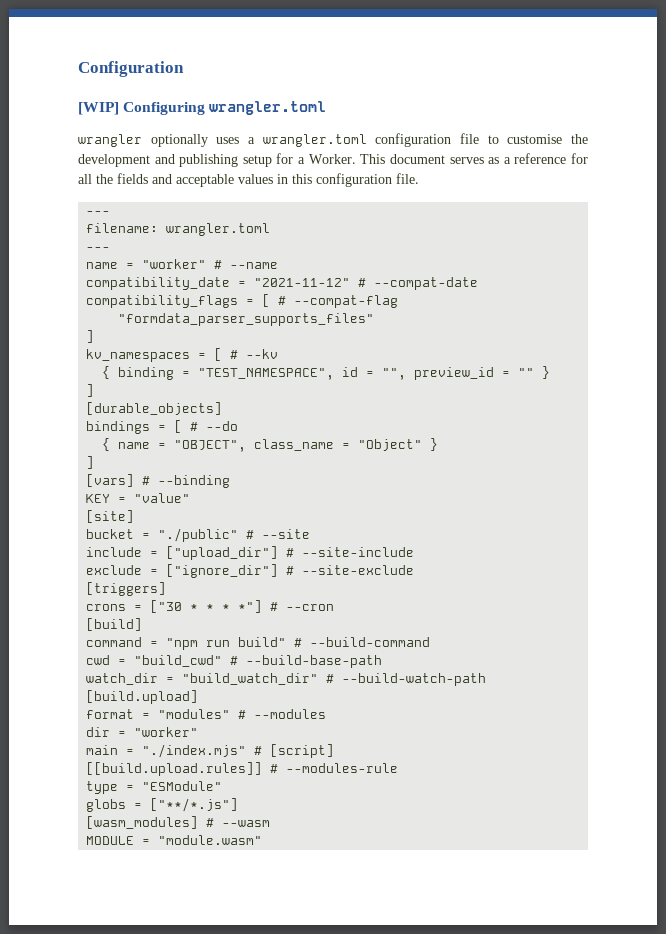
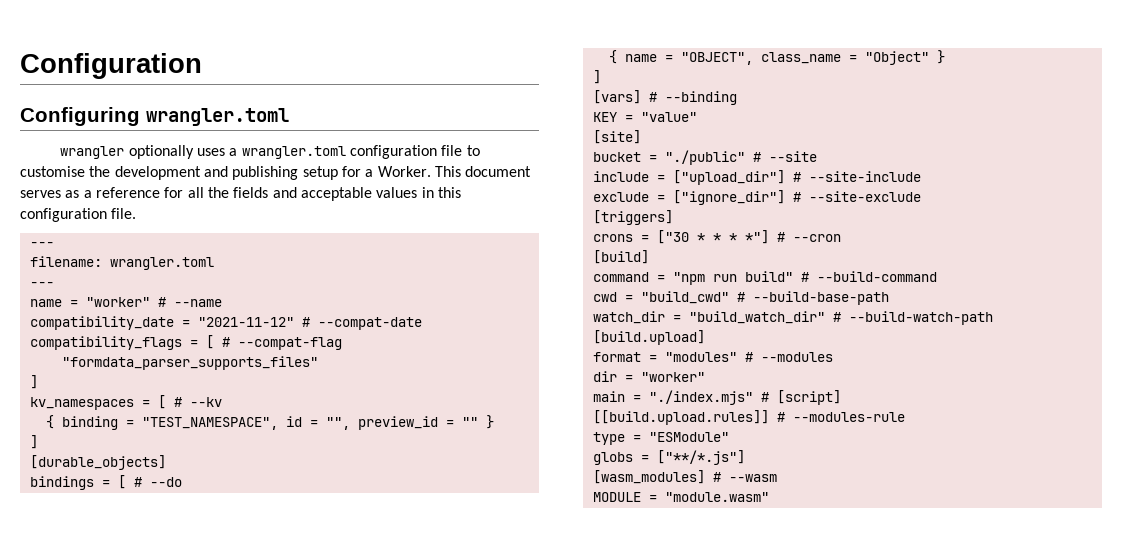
- [WIP] Configuring wrangler.toml
+ Configuring wrangler.toml

